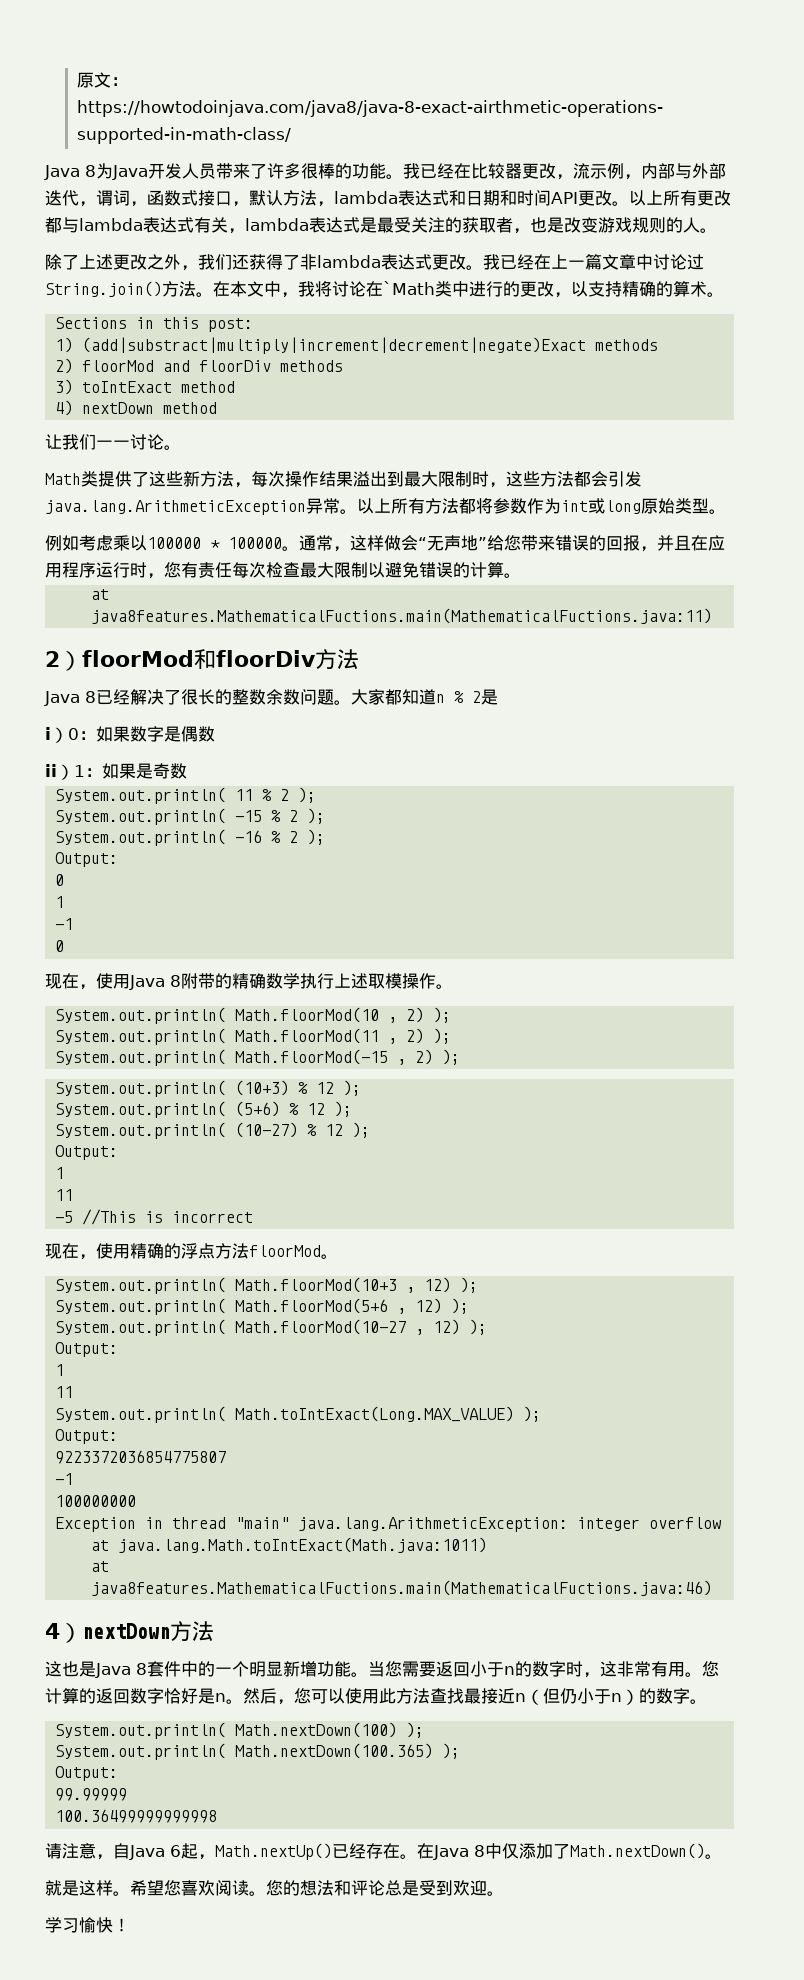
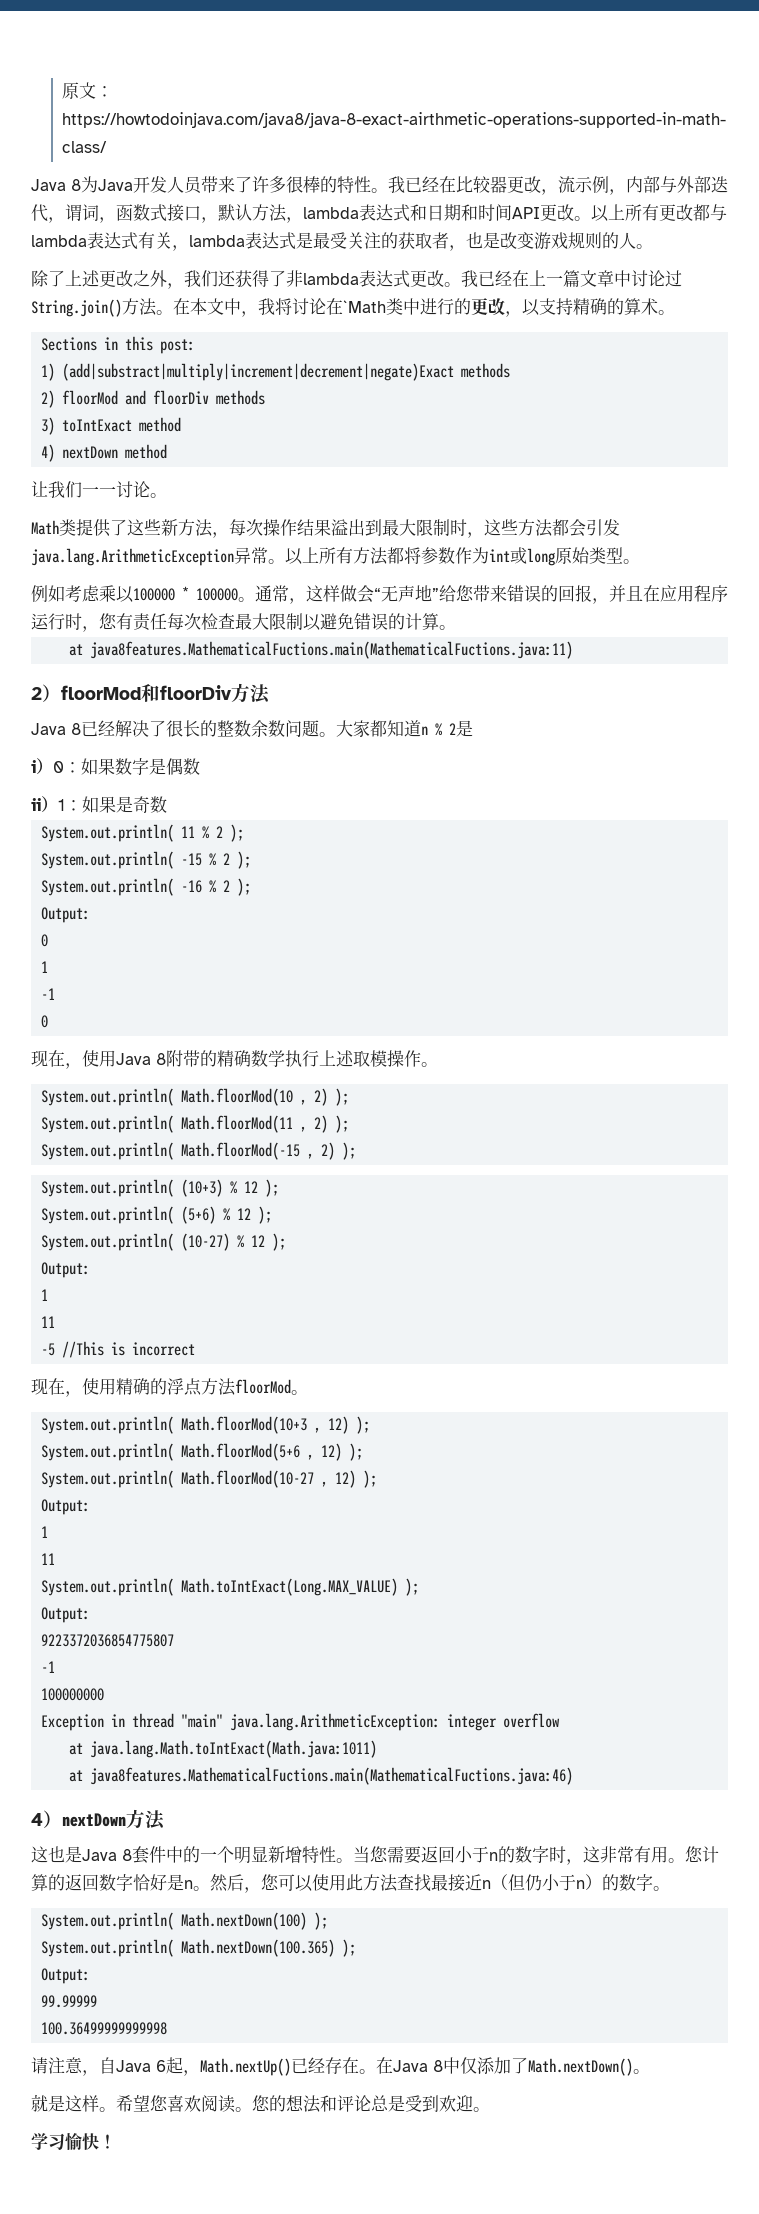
- Java 8为Java开发人员带来了许多很棒的功能。
+ Java 8为Java开发人员带来了许多很棒的特性。
- 这也是Java 8套件中的一个明显新增功能。
+ 这也是Java 8套件中的一个明显新增特性。

